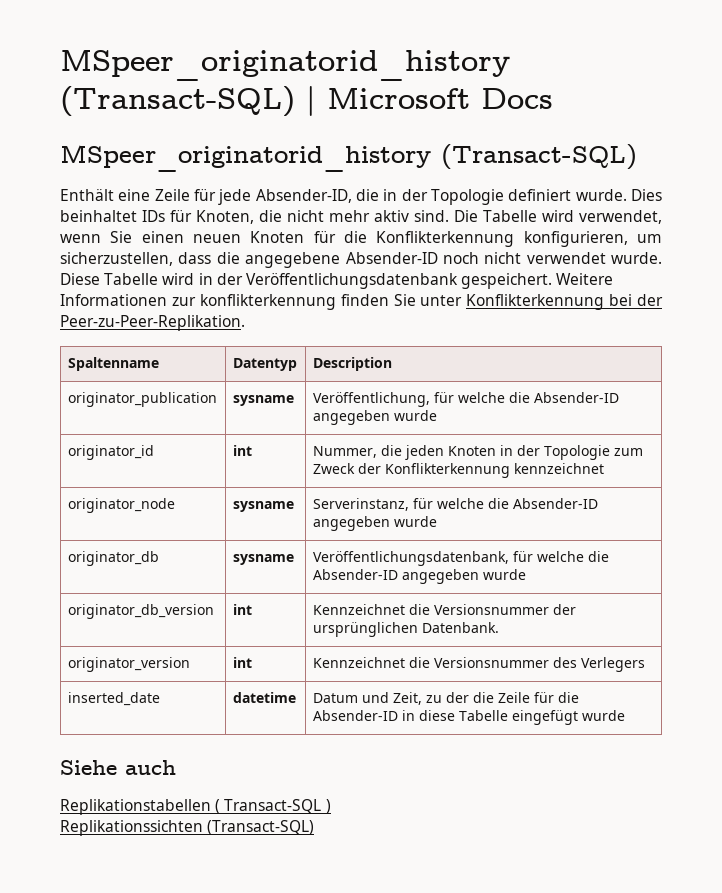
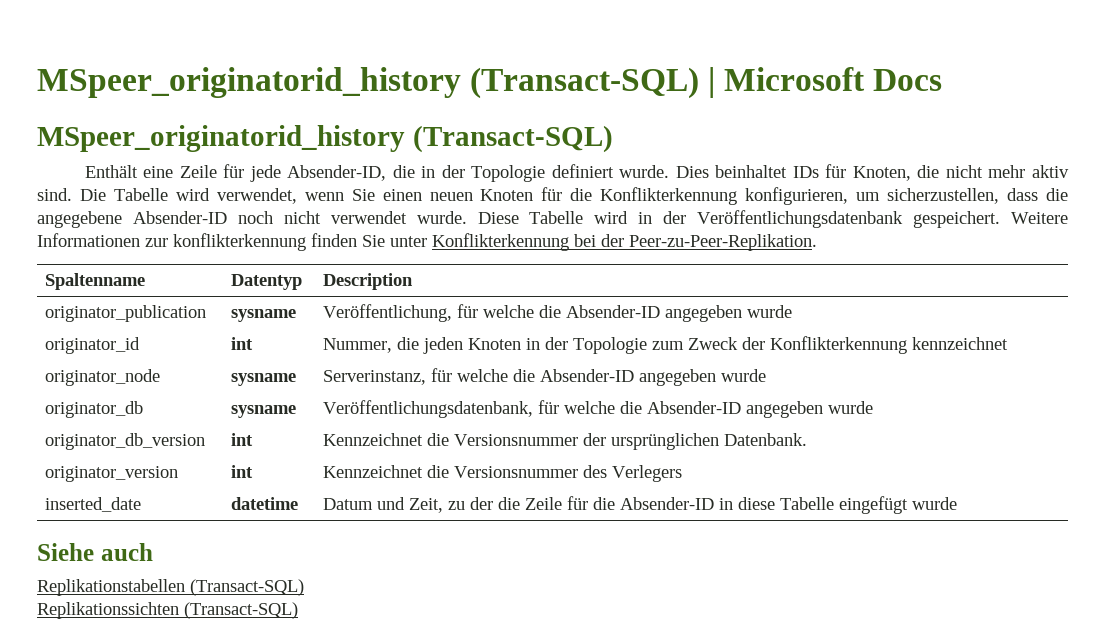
- Replikationstabellen ( Transact-SQL )
+ Replikationstabellen (Transact-SQL)

